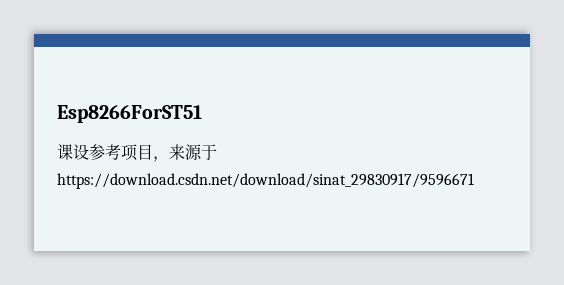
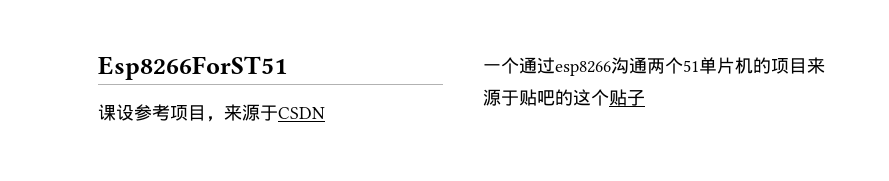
- 课设参考项目，来源于https://download.csdn.net/download/sinat_29830917/9596671
+ 课设参考项目，来源于CSDN
+ 一个通过esp8266沟通两个51单片机的项目来源于贴吧的这个贴子

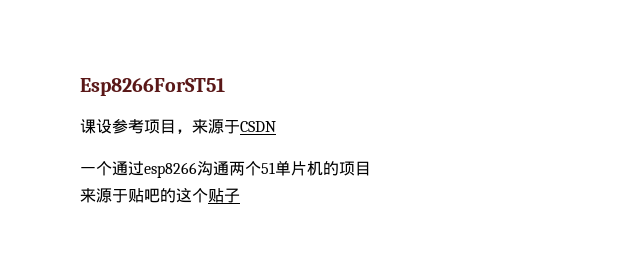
- 一个通过esp8266沟通两个51单片机的项目来源于贴吧的这个贴子
+ 一个通过esp8266沟通两个51单片机的项目
+ 来源于贴吧的这个贴子

